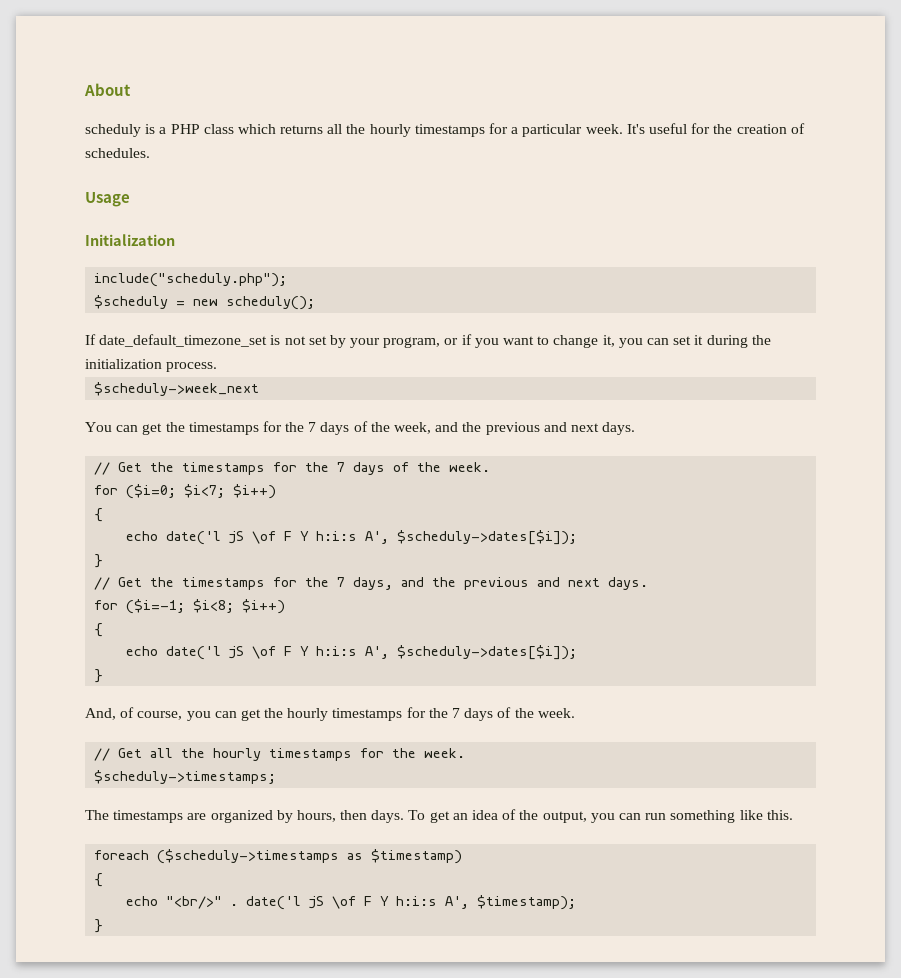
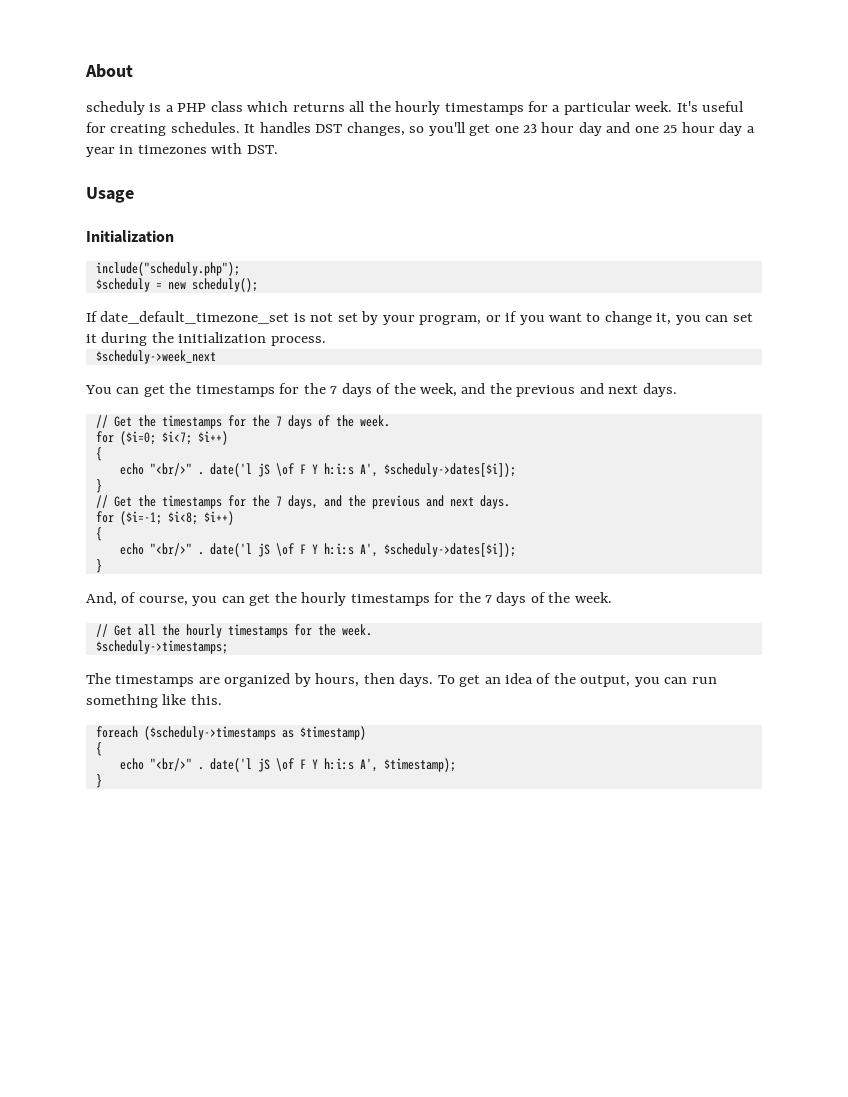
- It's useful for the creation of schedules.
+ It's useful for creating schedules. It handles DST changes, so you'll get one 23 hour day and one 25 hour day a year in timezones with DST.
  for ($i=0; $i<7; $i++)
  {
- echo date('l jS \of F Y h:i:s A', $scheduly->dates[$i]);
+ echo "<br/>" . date('l jS \of F Y h:i:s A', $scheduly->dates[$i]);
  for ($i=-1; $i<8; $i++)
  {
- echo date('l jS \of F Y h:i:s A', $scheduly->dates[$i]);
+ echo "<br/>" . date('l jS \of F Y h:i:s A', $scheduly->dates[$i]);

